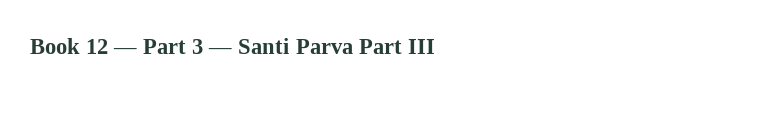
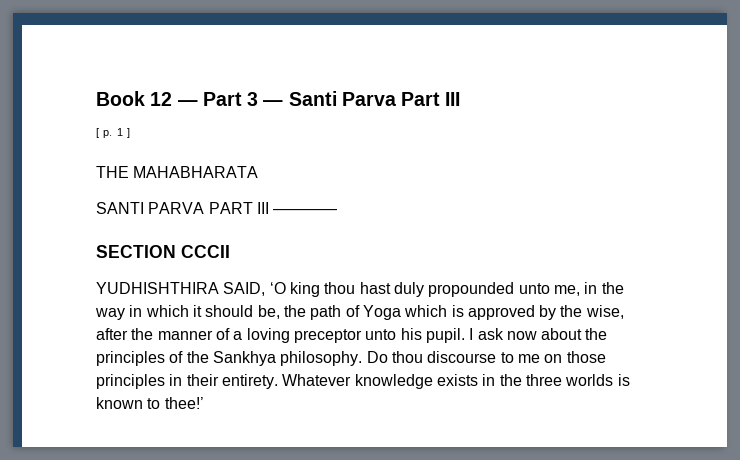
+ [ p. 1 ]
+ THE MAHABHARATA
+ SANTI PARVA PART III ————
+ SECTION CCCII
+ YUDHISHTHIRA SAID, ‘O king thou hast duly propounded unto me, in the way in which it should be, the path of Yoga which is approved by the wise, after the manner of a loving preceptor unto his pupil. I ask now about the principles of the Sankhya philosophy. Do thou discourse to me on those principles in their entirety. Whatever knowledge exists in the three worlds is known to thee!’

